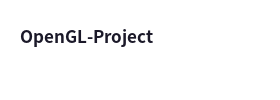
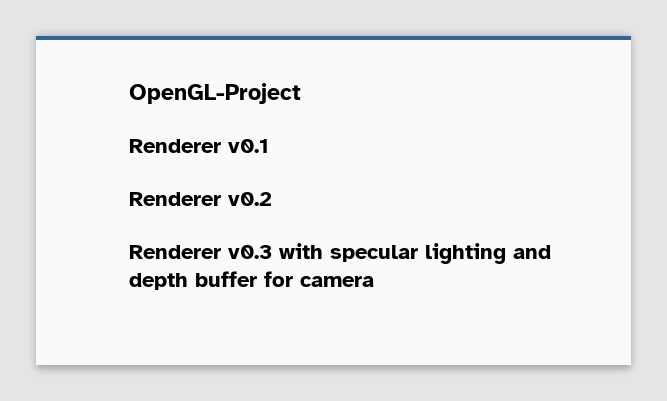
+ Renderer v0.1
+ Renderer v0.2
+ Renderer v0.3 with specular lighting and depth buffer for camera

